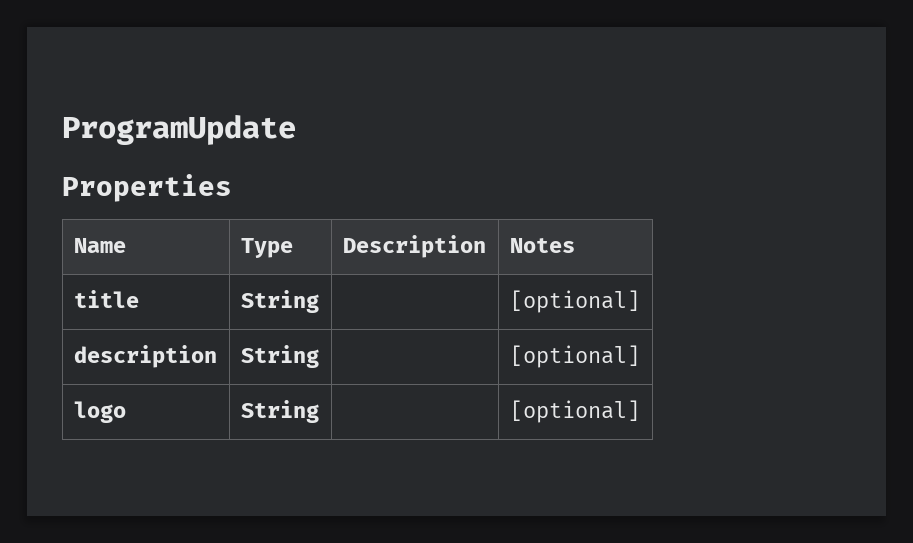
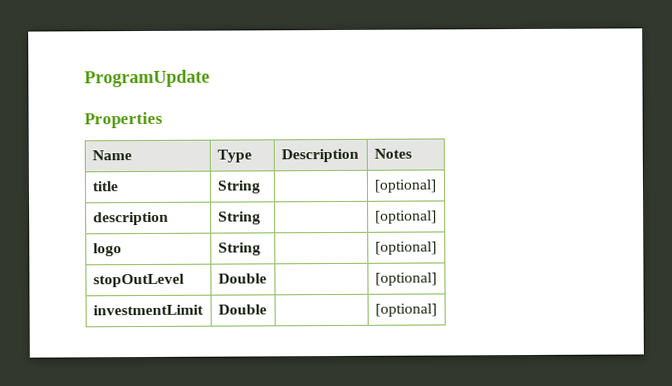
+ stopOutLevel | Double | | [optional]
+ investmentLimit | Double | | [optional]

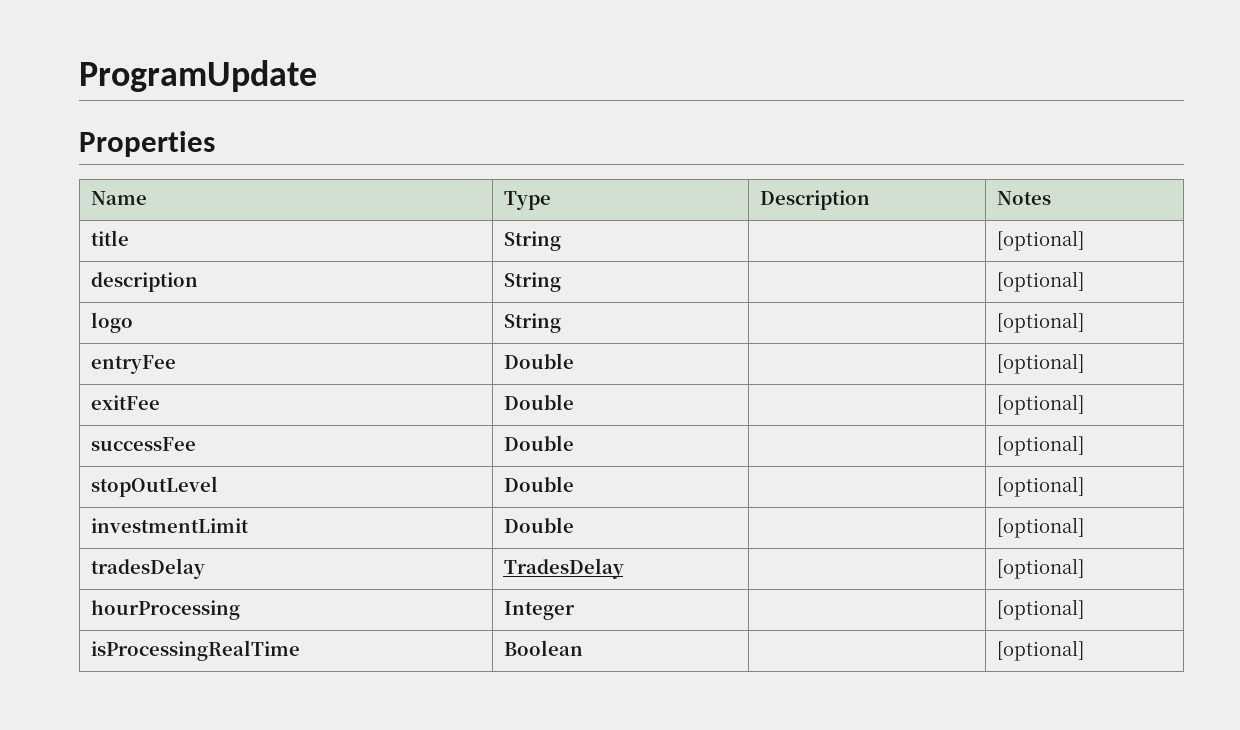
+ entryFee | Double | | [optional]
+ exitFee | Double | | [optional]
+ successFee | Double | | [optional]
+ tradesDelay | TradesDelay | | [optional]
+ hourProcessing | Integer | | [optional]
+ isProcessingRealTime | Boolean | | [optional]

